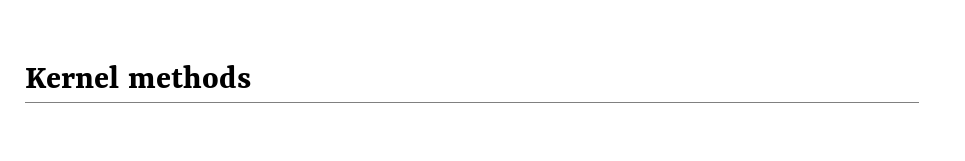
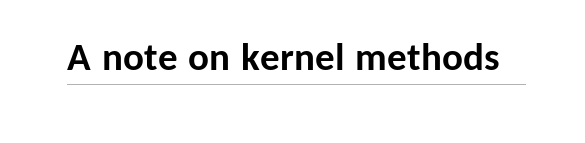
- Kernel methods
+ A note on kernel methods

